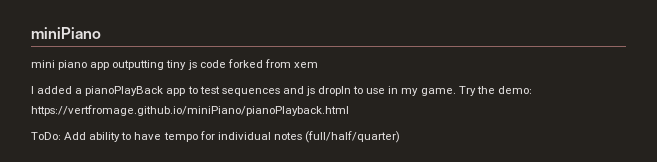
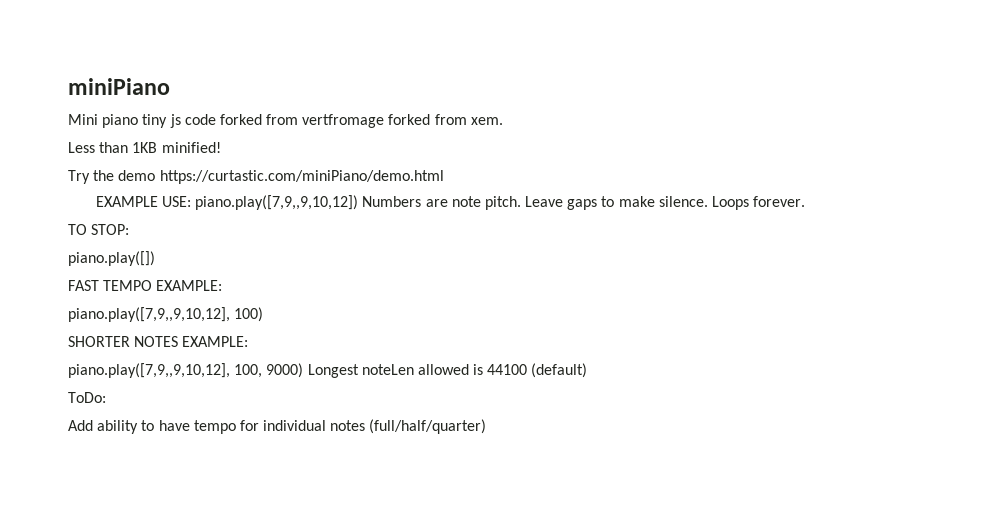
- mini piano app outputting tiny js code forked from xem
- I added a pianoPlayBack app to test sequences and js dropIn to use in my game. Try the demo: https://vertfromage.github.io/miniPiano/pianoPlayback.html
+ Mini piano tiny js code forked from vertfromage forked from xem.
+ Less than 1KB minified!
+ Try the demo https://curtastic.com/miniPiano/demo.html
+ EXAMPLE USE: piano.play([7,9,,9,10,12]) Numbers are note pitch. Leave gaps to make silence. Loops forever.
+ TO STOP:
+ piano.play([])
+ FAST TEMPO EXAMPLE:
+ piano.play([7,9,,9,10,12], 100)
+ SHORTER NOTES EXAMPLE:
+ piano.play([7,9,,9,10,12], 100, 9000) Longest noteLen allowed is 44100 (default)
- ToDo: Add ability to have tempo for individual notes (full/half/quarter)
+ ToDo:
+ Add ability to have tempo for individual notes (full/half/quarter)

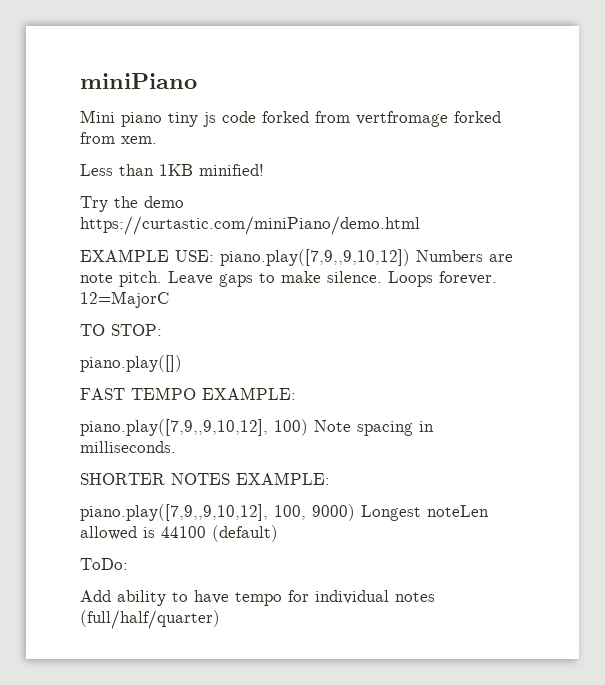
+ 12=MajorC
- piano.play([7,9,,9,10,12], 100)
+ piano.play([7,9,,9,10,12], 100) Note spacing in milliseconds.

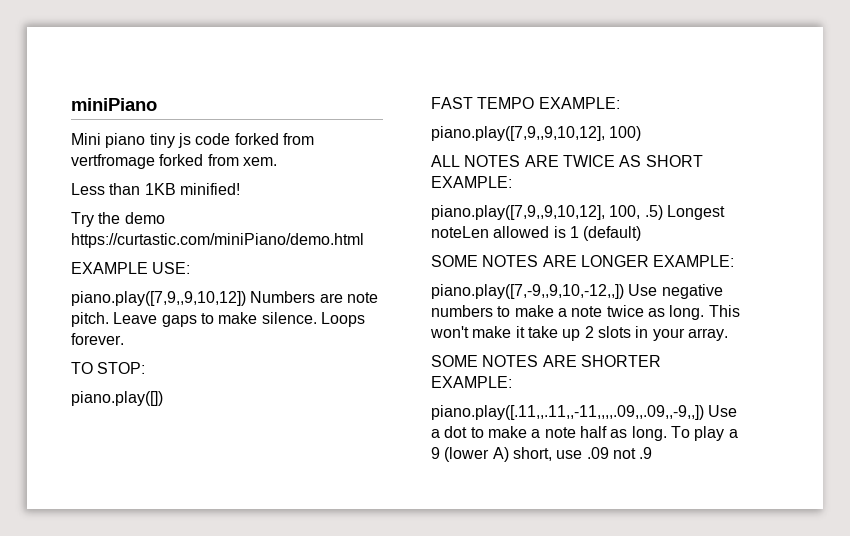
- EXAMPLE USE: piano.play([7,9,,9,10,12]) Numbers are note pitch.
+ EXAMPLE USE:
+ piano.play([7,9,,9,10,12]) Numbers are note pitch.
- 12=MajorC
- piano.play([7,9,,9,10,12], 100) Note spacing in milliseconds.
- SHORTER NOTES EXAMPLE:
+ piano.play([7,9,,9,10,12], 100)
+ ALL NOTES ARE TWICE AS SHORT EXAMPLE:
- piano.play([7,9,,9,10,12], 100, 9000) Longest noteLen allowed is 44100 (default)
+ piano.play([7,9,,9,10,12], 100, .5) Longest noteLen allowed is 1 (default)
- ToDo:
- Add ability to have tempo for individual notes (full/half/quarter)
+ SOME NOTES ARE LONGER EXAMPLE:
+ piano.play([7,-9,,9,10,-12,,]) Use negative numbers to make a note twice as long. This won't make it take up 2 slots in your array.
+ SOME NOTES ARE SHORTER EXAMPLE:
+ piano.play([.11,,.11,,-11,,,,.09,,.09,,-9,,]) Use a dot to make a note half as long. To play a 9 (lower A) short, use .09 not .9

